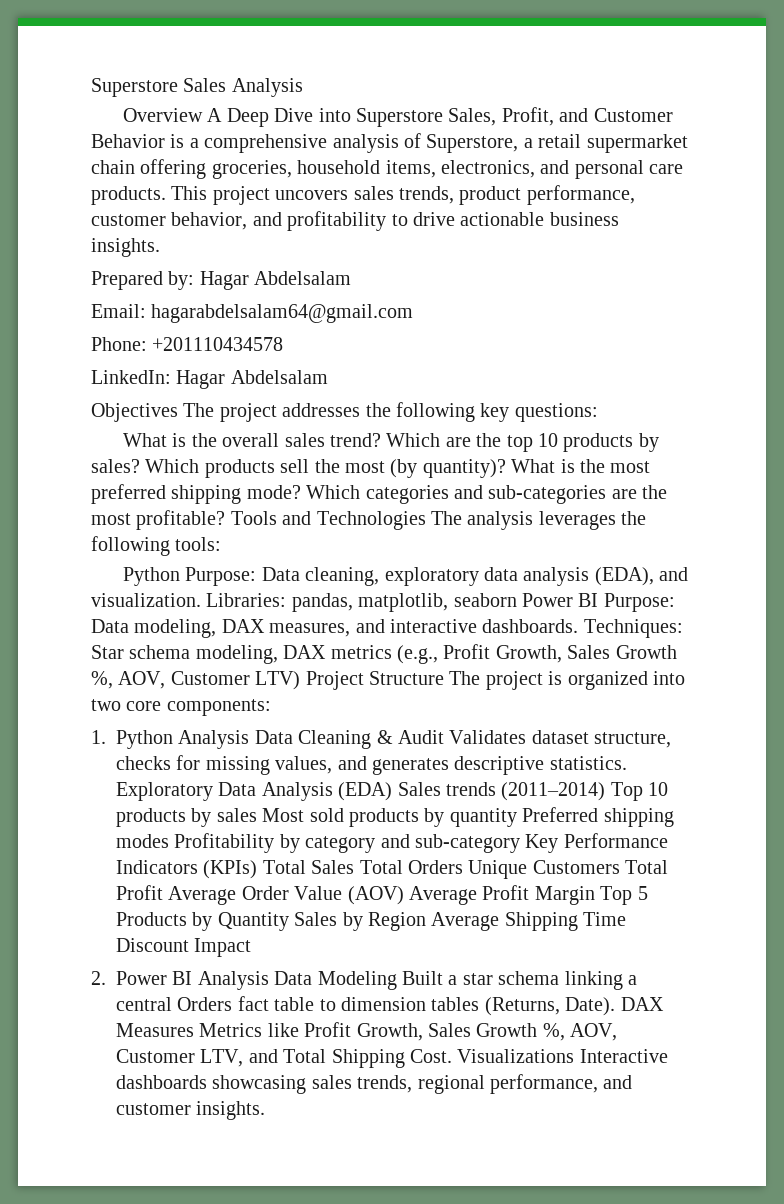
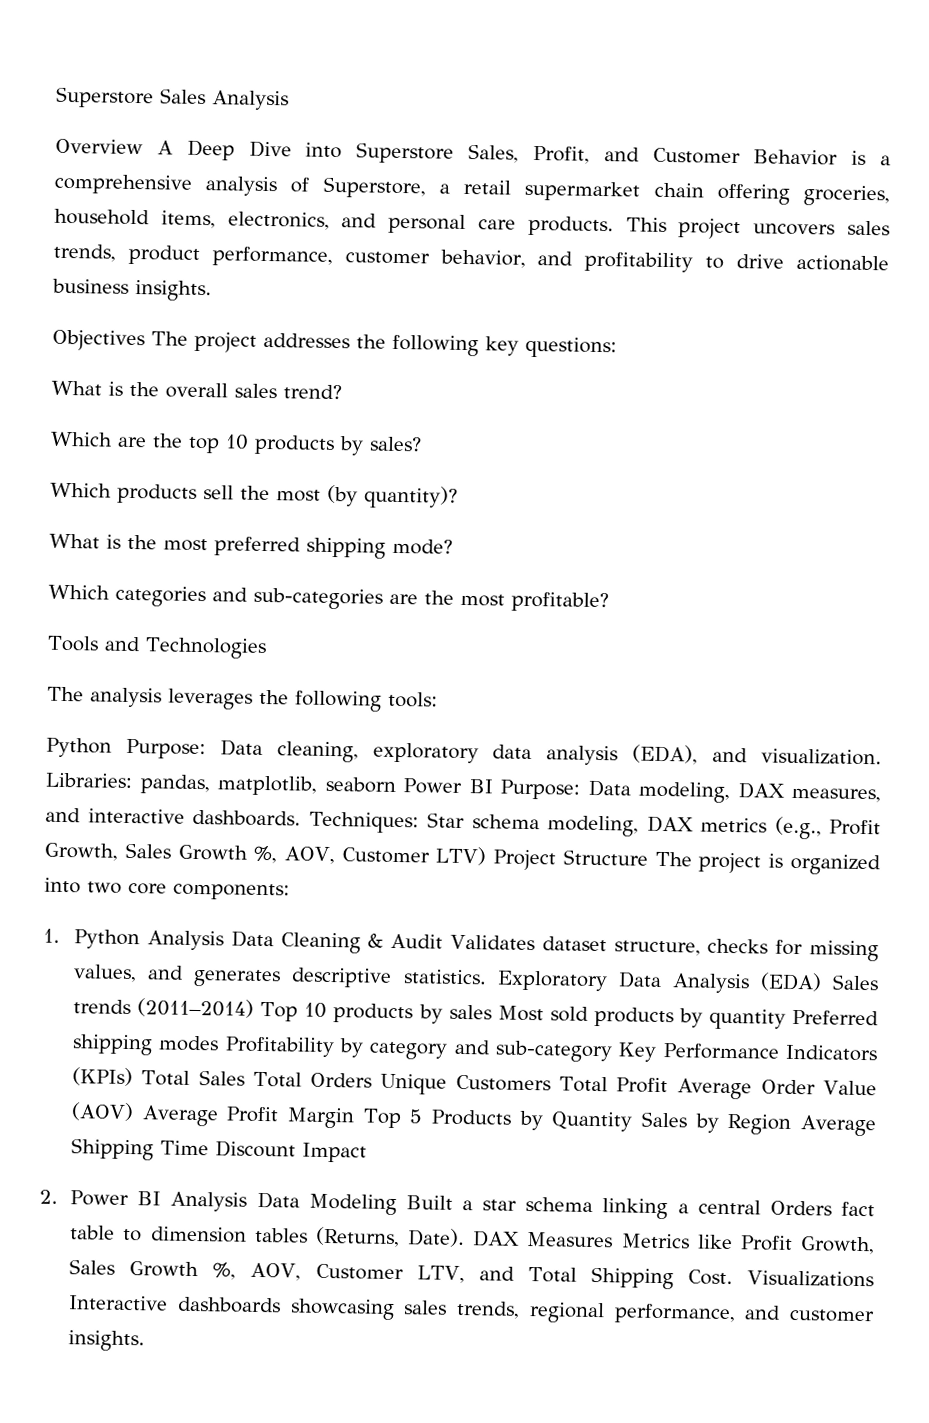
- Prepared by: Hagar Abdelsalam
- Email: hagarabdelsalam64@gmail.com
- Phone: +201110434578
- LinkedIn: Hagar Abdelsalam
- What is the overall sales trend? Which are the top 10 products by sales? Which products sell the most (by quantity)? What is the most preferred shipping mode? Which categories and sub-categories are the most profitable? Tools and Technologies The analysis leverages the following tools:
+ What is the overall sales trend?
+ Which are the top 10 products by sales?
+ Which products sell the most (by quantity)?
+ What is the most preferred shipping mode?
+ Which categories and sub-categories are the most profitable?
+ Tools and Technologies
+ The analysis leverages the following tools:

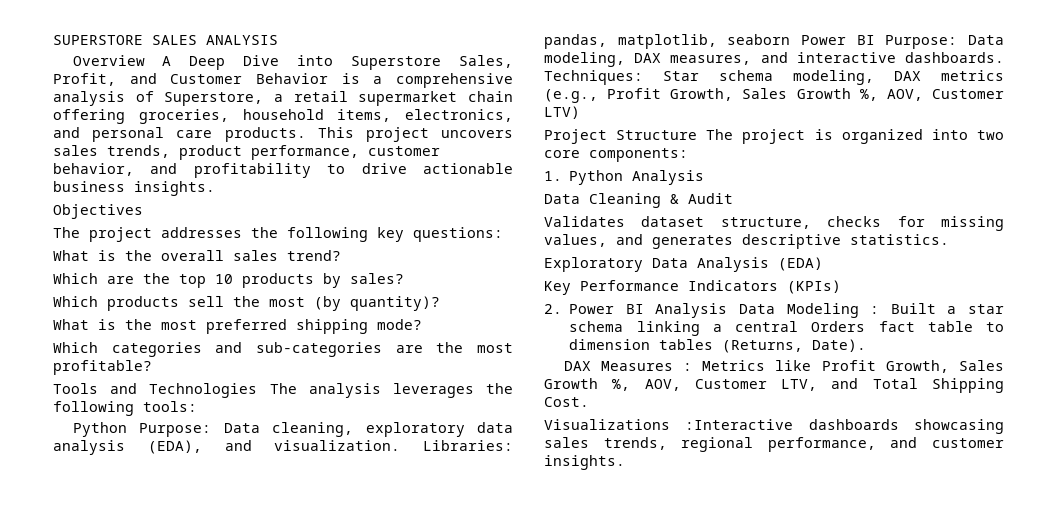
- Superstore Sales Analysis
+ SUPERSTORE SALES ANALYSIS
- Objectives The project addresses the following key questions:
+ Objectives
+ The project addresses the following key questions:
- Tools and Technologies
- The analysis leverages the following tools:
+ Tools and Technologies The analysis leverages the following tools:
- Techniques: Star schema modeling, DAX metrics (e.g., Profit Growth, Sales Growth %, AOV, Customer LTV) Project Structure The project is organized into two core components:
+ Techniques: Star schema modeling, DAX metrics (e.g., Profit Growth, Sales Growth %, AOV, Customer LTV)
+ Project Structure The project is organized into two core components:
- 1. Python Analysis Data Cleaning & Audit Validates dataset structure, checks for missing values, and generates descriptive statistics. Exploratory Data Analysis (EDA) Sales trends (2011–2014) Top 10 products by sales Most sold products by quantity Preferred shipping modes Profitability by category and sub-category Key Performance Indicators (KPIs) Total Sales Total Orders Unique Customers Total Profit Average Order Value (AOV) Average Profit Margin Top 5 Products by Quantity Sales by Region Average Shipping Time Discount Impact
+ 1. Python Analysis
+ Data Cleaning & Audit
+ Validates dataset structure, checks for missing values, and generates descriptive statistics.
+ Exploratory Data Analysis (EDA)
+ Key Performance Indicators (KPIs)
- 2. Power BI Analysis Data Modeling Built a star schema linking a central Orders fact table to dimension tables (Returns, Date). DAX Measures Metrics like Profit Growth, Sales Growth %, AOV, Customer LTV, and Total Shipping Cost. Visualizations Interactive dashboards showcasing sales trends, regional performance, and customer insights.
+ 2. Power BI Analysis Data Modeling : Built a star schema linking a central Orders fact table to dimension tables (Returns, Date).
+ DAX Measures : Metrics like Profit Growth, Sales Growth %, AOV, Customer LTV, and Total Shipping Cost.
+ Visualizations :Interactive dashboards showcasing sales trends, regional performance, and customer insights.

